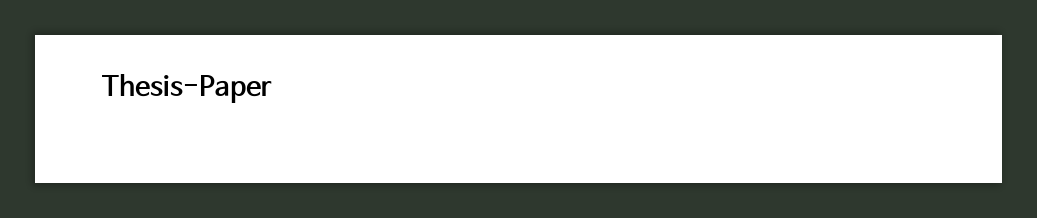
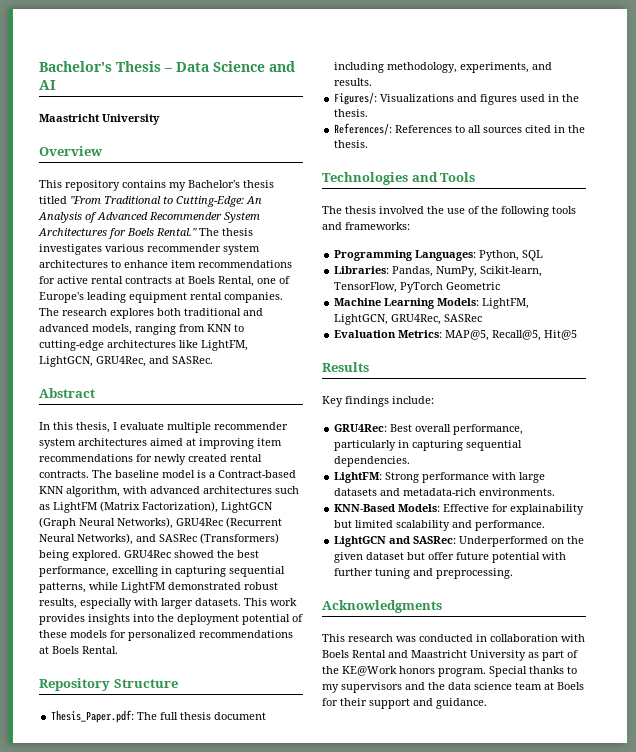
- Thesis-Paper
+ Bachelor's Thesis – Data Science and AI
+ Maastricht University
+ Overview
+ This repository contains my Bachelor's thesis titled "From Traditional to Cutting-Edge: An Analysis of Advanced Recommender System Architectures for Boels Rental." The thesis investigates various recommender system architectures to enhance item recommendations for active rental contracts at Boels Rental, one of Europe's leading equipment rental companies. The research explores both traditional and advanced models, ranging from KNN to cutting-edge architectures like LightFM, LightGCN, GRU4Rec, and SASRec.
+ Abstract
+ In this thesis, I evaluate multiple recommender system architectures aimed at improving item recommendations for newly created rental contracts. The baseline model is a Contract-based KNN algorithm, with advanced architectures such as LightFM (Matrix Factorization), LightGCN (Graph Neural Networks), GRU4Rec (Recurrent Neural Networks), and SASRec (Transformers) being explored. GRU4Rec showed the best performance, excelling in capturing sequential patterns, while LightFM demonstrated robust results, especially with larger datasets. This work provides insights into the deployment potential of these models for personalized recommendations at Boels Rental.
+ Repository Structure
+ Thesis_Paper.pdf: The full thesis document including methodology, experiments, and results.
+ Figures/: Visualizations and figures used in the thesis.
+ References/: References to all sources cited in the thesis.
+ Technologies and Tools
+ The thesis involved the use of the following tools and frameworks:
+ Programming Languages: Python, SQL
+ Libraries: Pandas, NumPy, Scikit-learn, TensorFlow, PyTorch Geometric
+ Machine Learning Models: LightFM, LightGCN, GRU4Rec, SASRec
+ Evaluation Metrics: MAP@5, Recall@5, Hit@5
+ Results
+ Key findings include:
+ GRU4Rec: Best overall performance, particularly in capturing sequential dependencies.
+ LightFM: Strong performance with large datasets and metadata-rich environments.
+ KNN-Based Models: Effective for explainability but limited scalability and performance.
+ LightGCN and SASRec: Underperformed on the given dataset but offer future potential with further tuning and preprocessing.
+ Acknowledgments
+ This research was conducted in collaboration with Boels Rental and Maastricht University as part of the KE@Work honors program. Special thanks to my supervisors and the data science team at Boels for their support and guidance.

